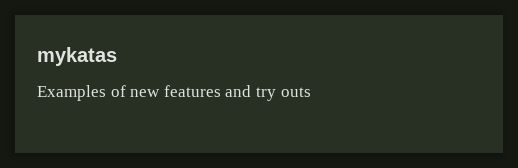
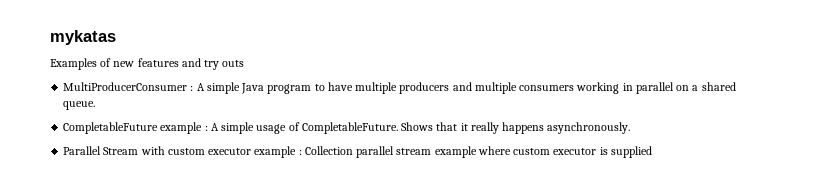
+ MultiProducerConsumer : A simple Java program to have multiple producers and multiple consumers working in parallel on a shared queue.
+ CompletableFuture example : A simple usage of CompletableFuture. Shows that it really happens asynchronously.
+ Parallel Stream with custom executor example : Collection parallel stream example where custom executor is supplied

